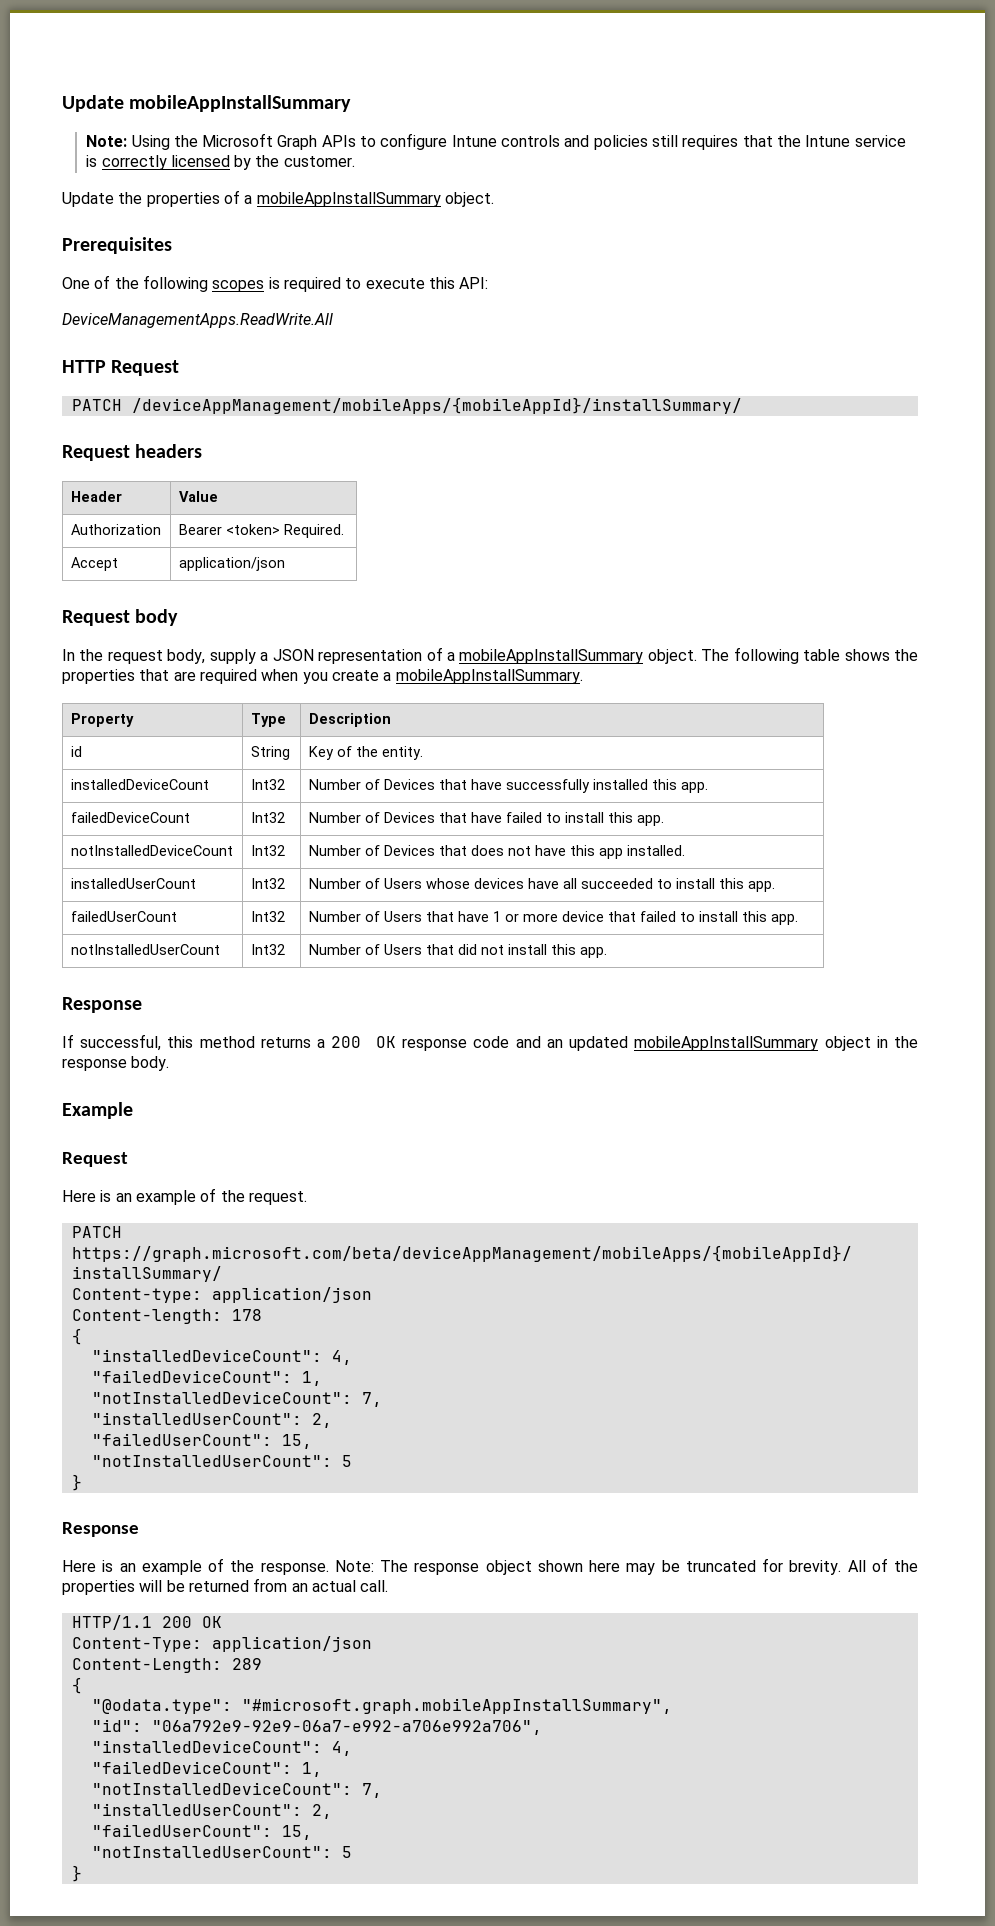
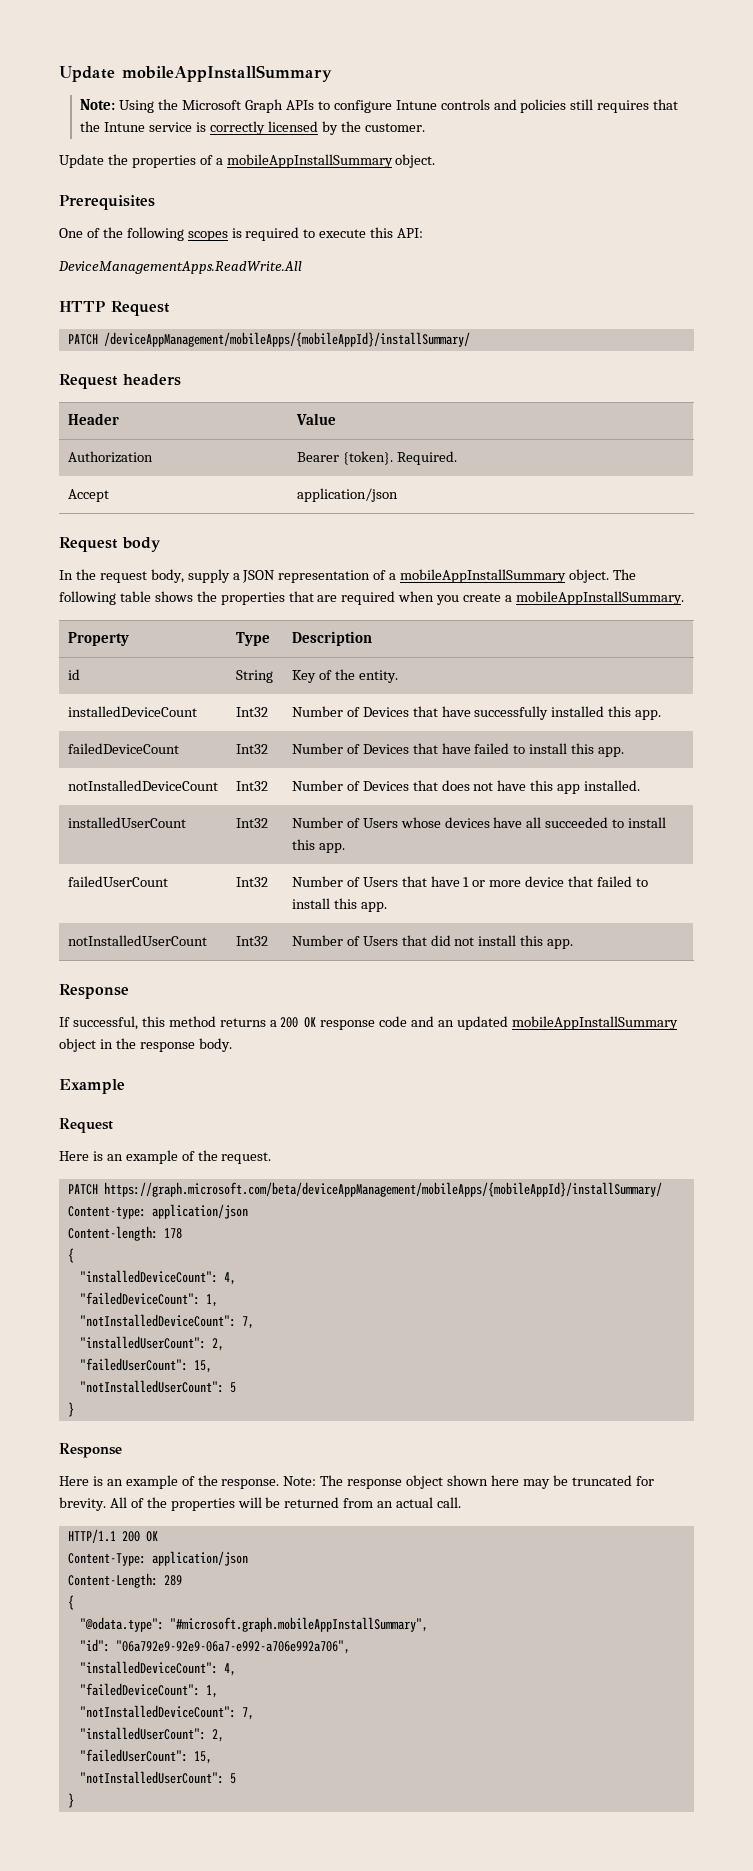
- Authorization | Bearer <token> Required.
+ Authorization | Bearer {token}. Required.

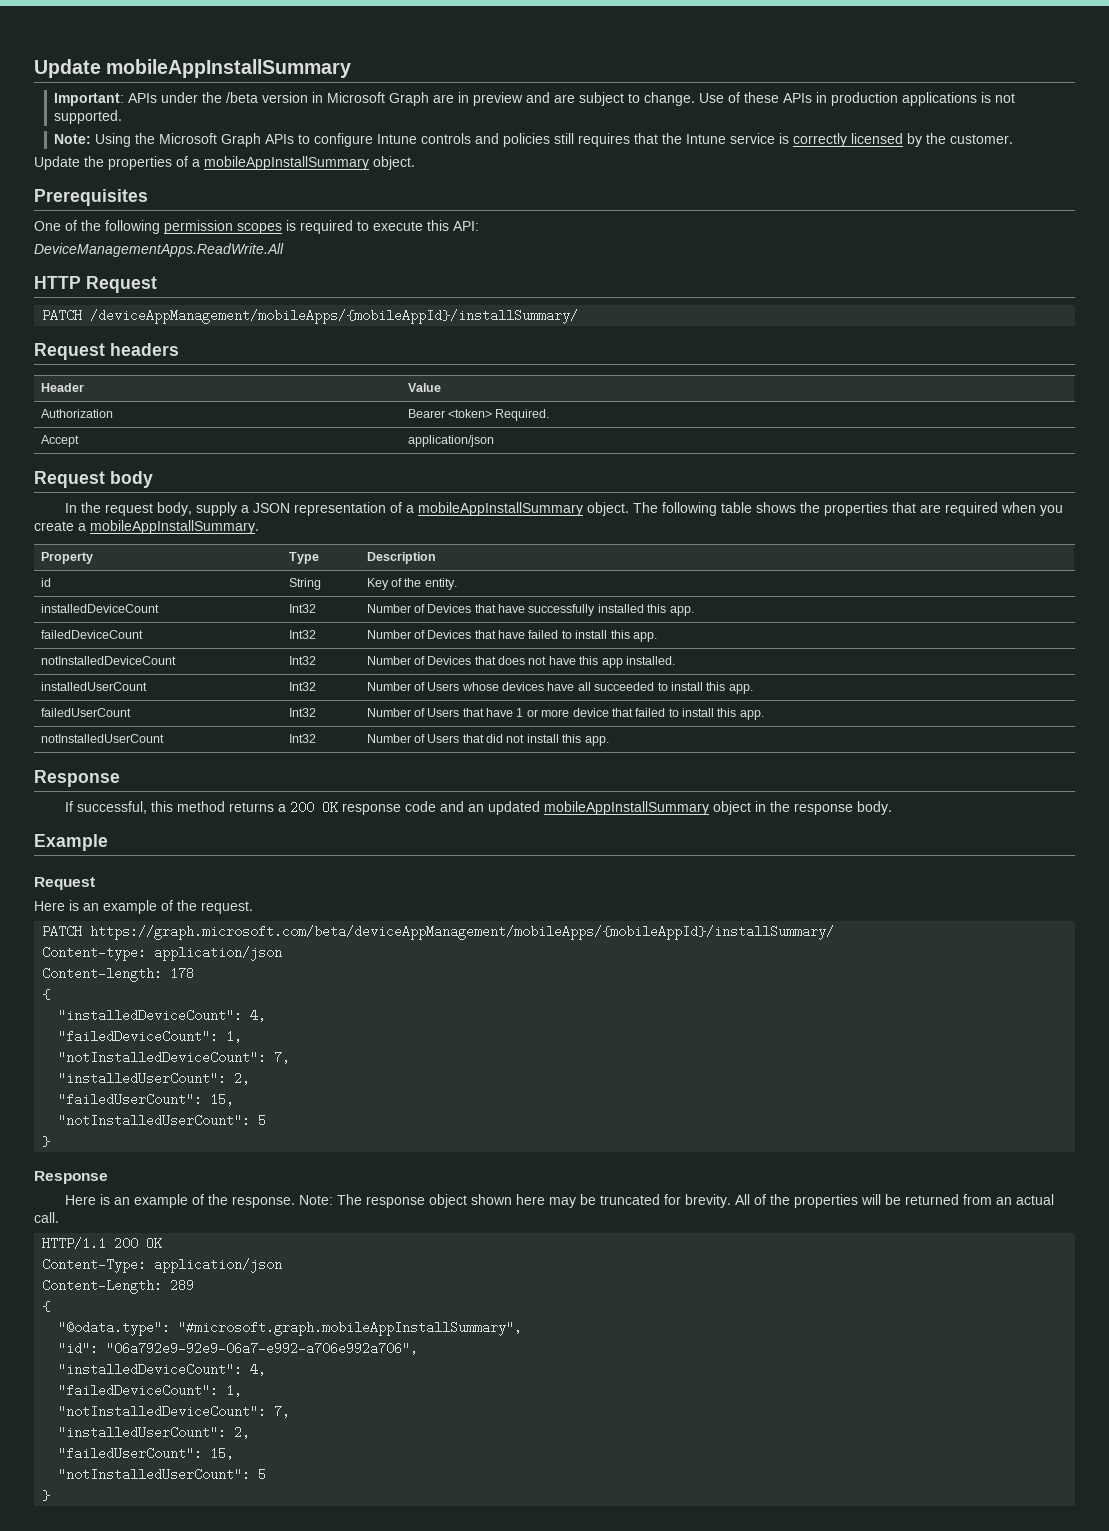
+ Important: APIs under the /beta version in Microsoft Graph are in preview and are subject to change. Use of these APIs in production applications is not supported.
- One of the following scopes is required to execute this API:
+ One of the following permission scopes is required to execute this API:
- Authorization | Bearer {token}. Required.
+ Authorization | Bearer <token> Required.

